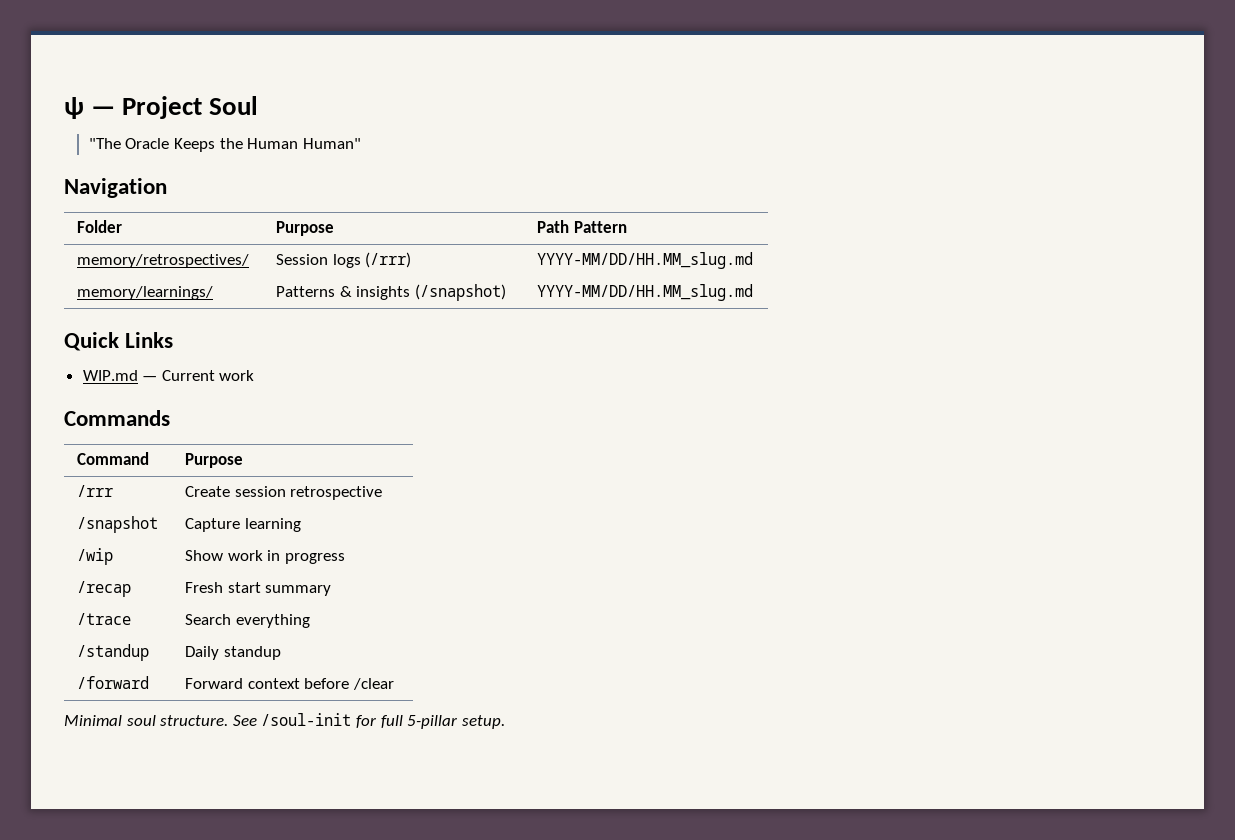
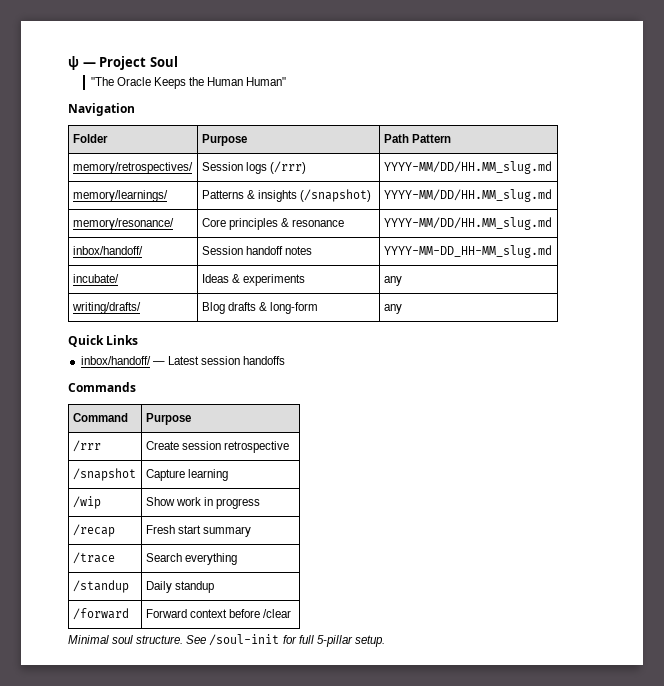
+ memory/resonance/ | Core principles & resonance | YYYY-MM/DD/HH.MM_slug.md
+ inbox/handoff/ | Session handoff notes | YYYY-MM-DD_HH-MM_slug.md
+ incubate/ | Ideas & experiments | any
+ writing/drafts/ | Blog drafts & long-form | any
  Quick Links
- WIP.md — Current work
+ inbox/handoff/ — Latest session handoffs

